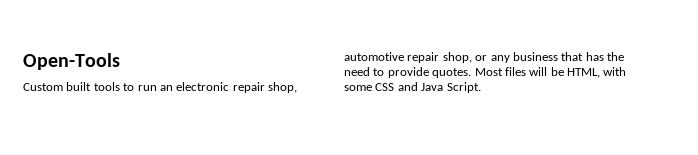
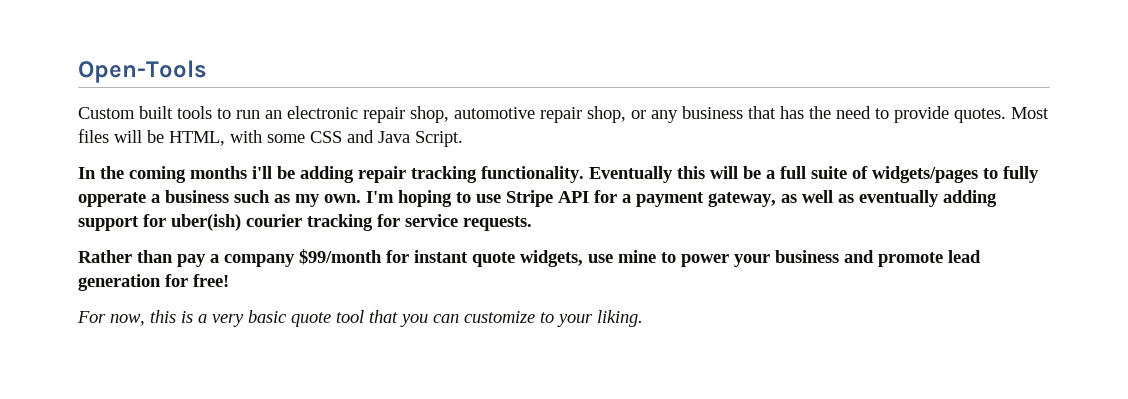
+ In the coming months i'll be adding repair tracking functionality. Eventually this will be a full suite of widgets/pages to fully opperate a business such as my own. I'm hoping to use Stripe API for a payment gateway, as well as eventually adding support for uber(ish) courier tracking for service requests.
+ Rather than pay a company $99/month for instant quote widgets, use mine to power your business and promote lead generation for free!
+ For now, this is a very basic quote tool that you can customize to your liking.

